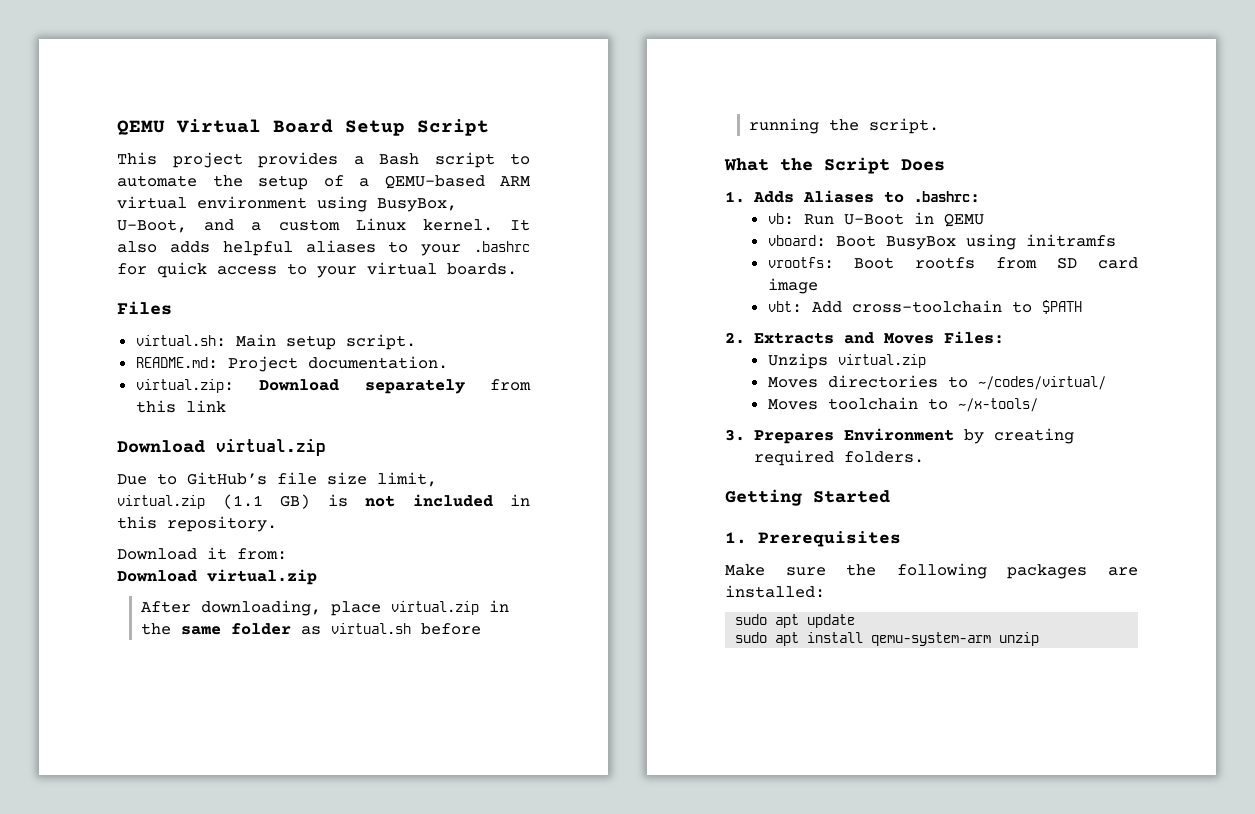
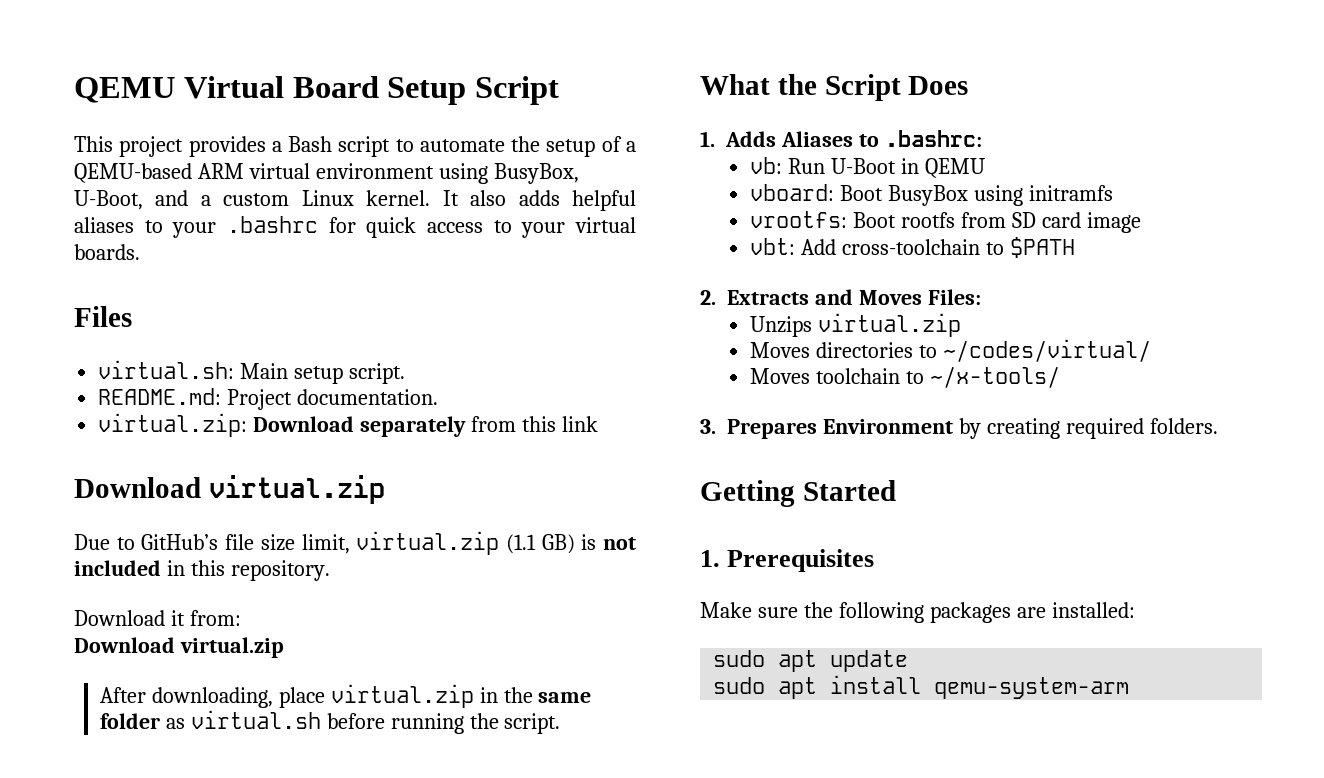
- sudo apt install qemu-system-arm unzip
+ sudo apt install qemu-system-arm

